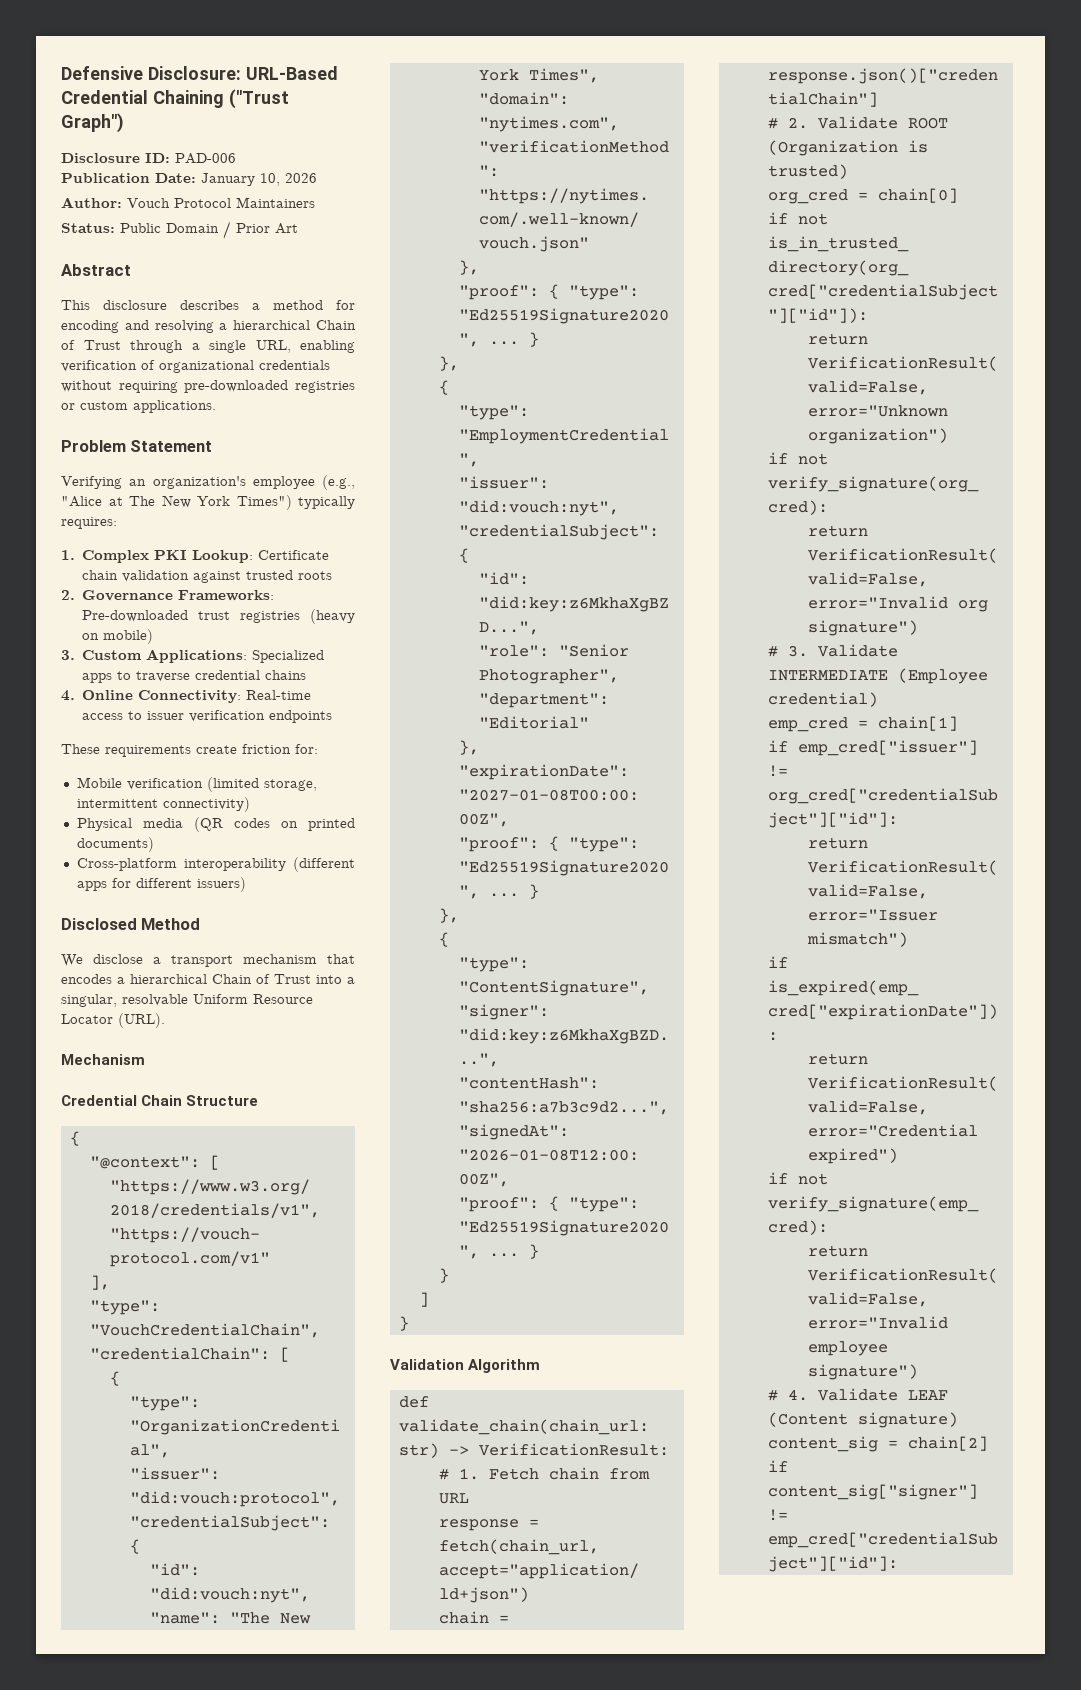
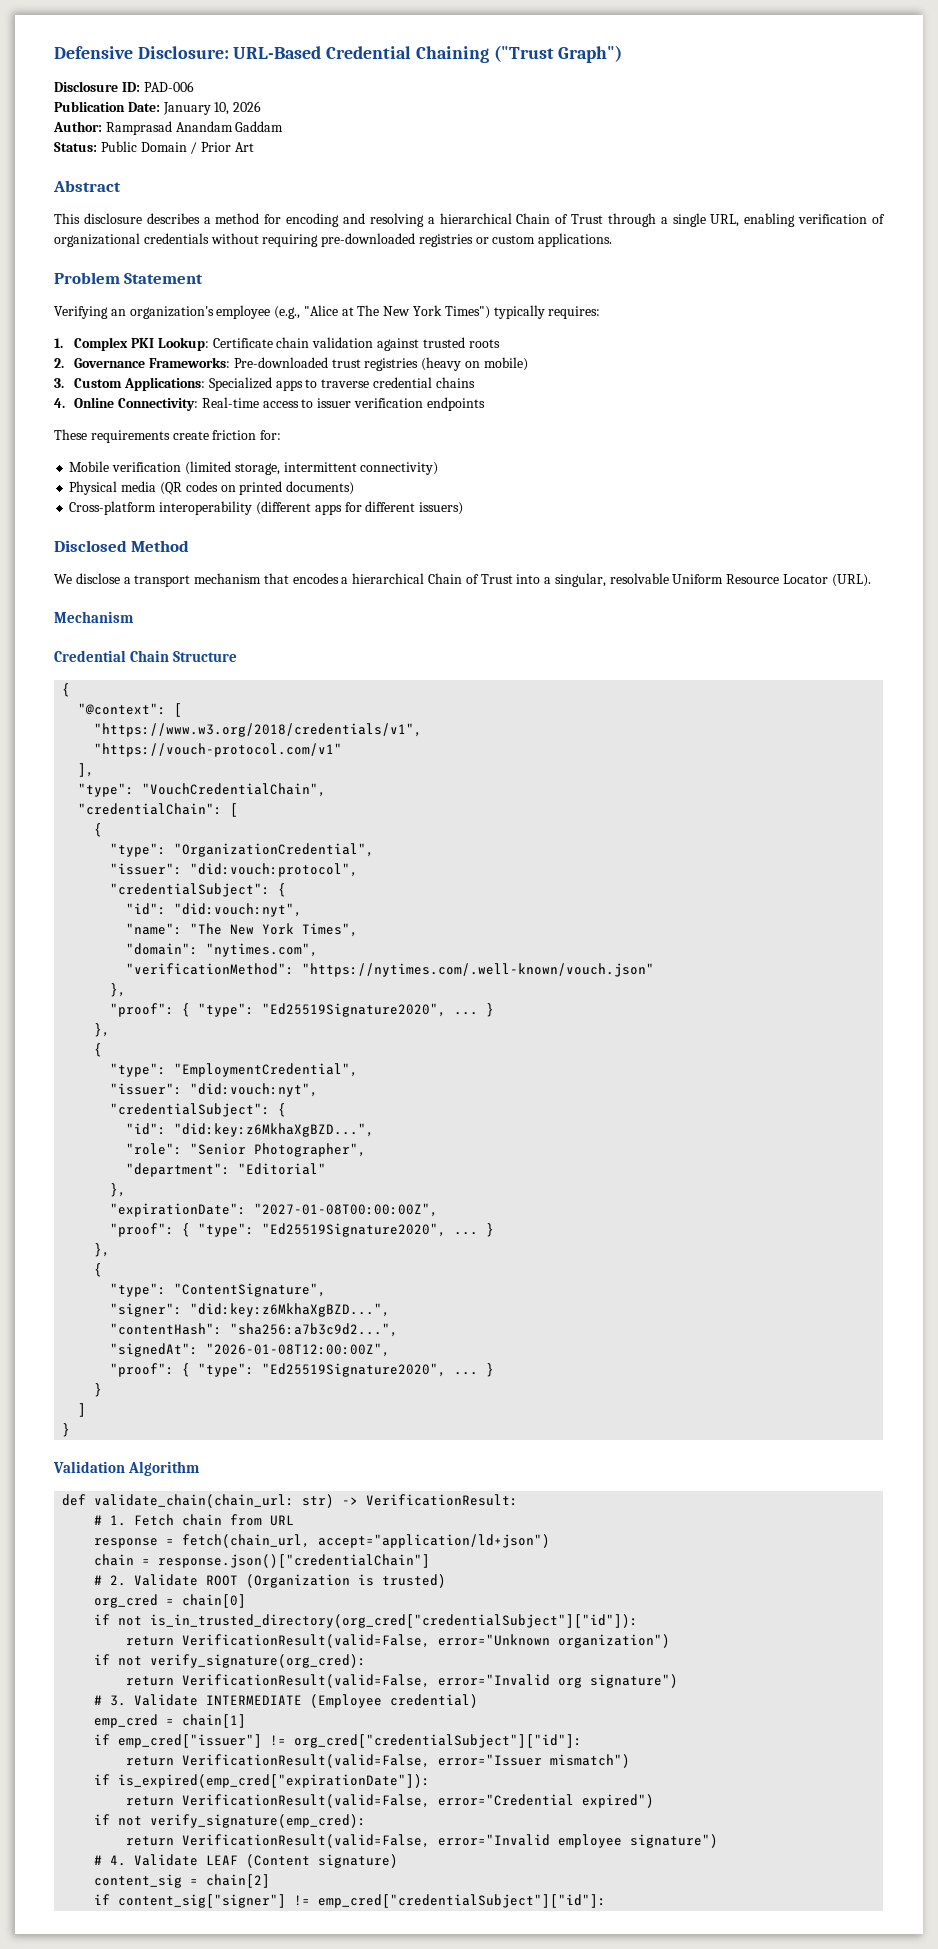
- Author: Vouch Protocol Maintainers
+ Author: Ramprasad Anandam Gaddam

